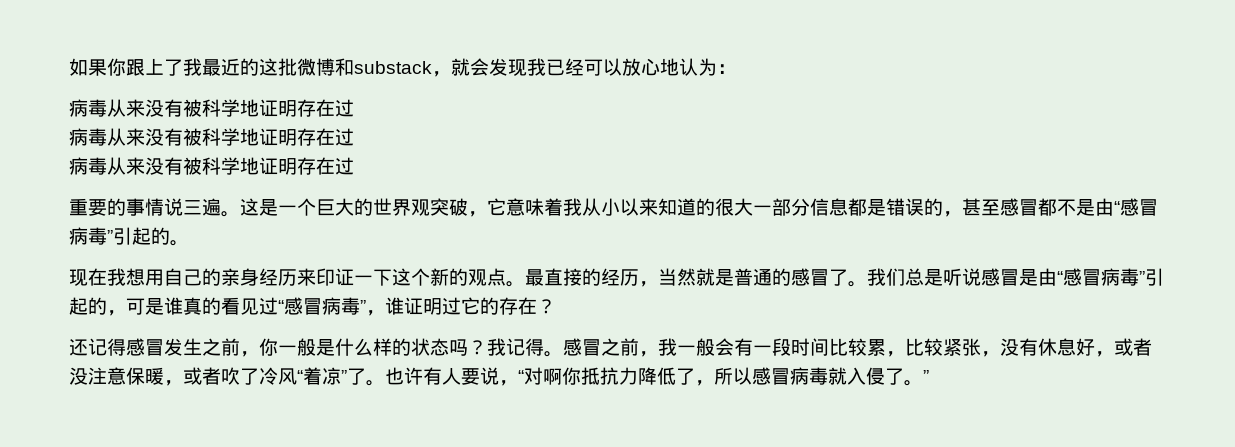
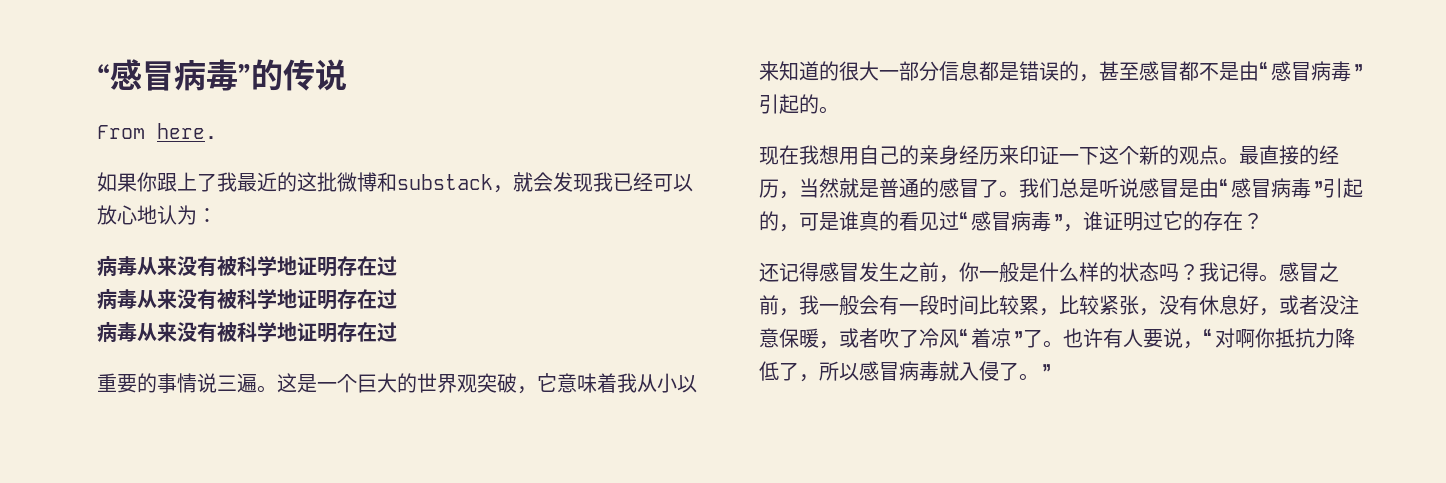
+ “感冒病毒”的传说
+ From here.

